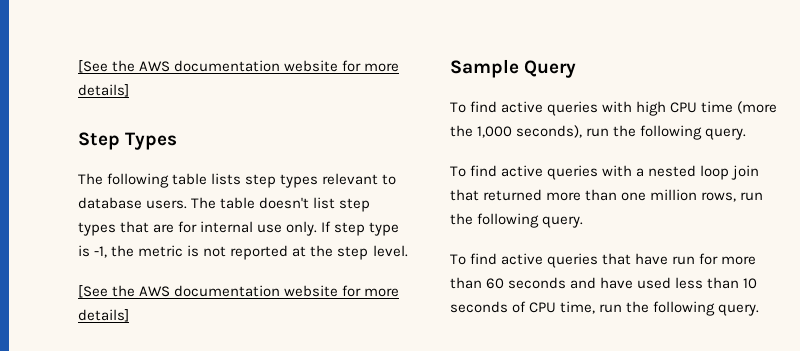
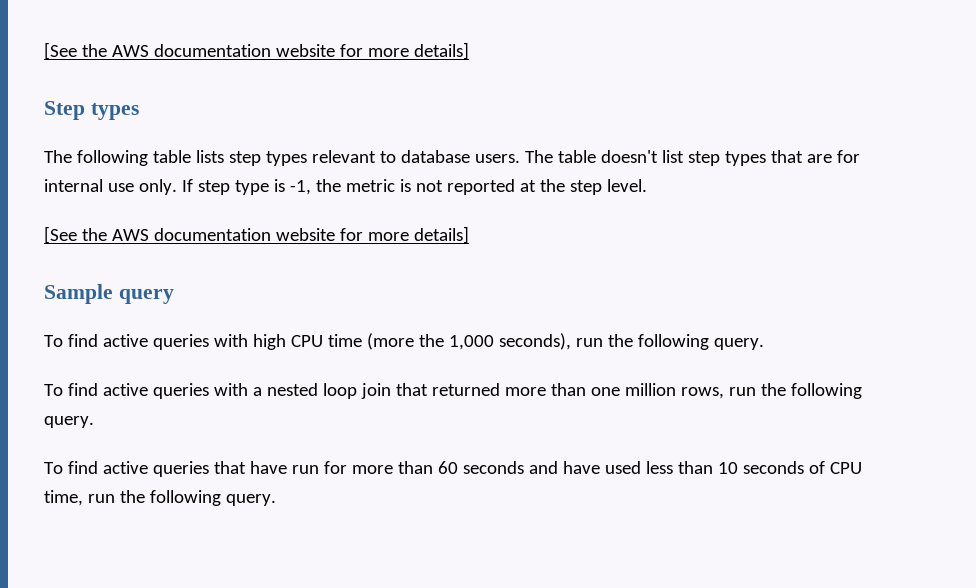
- Step Types
+ Step types
- Sample Query
+ Sample query

